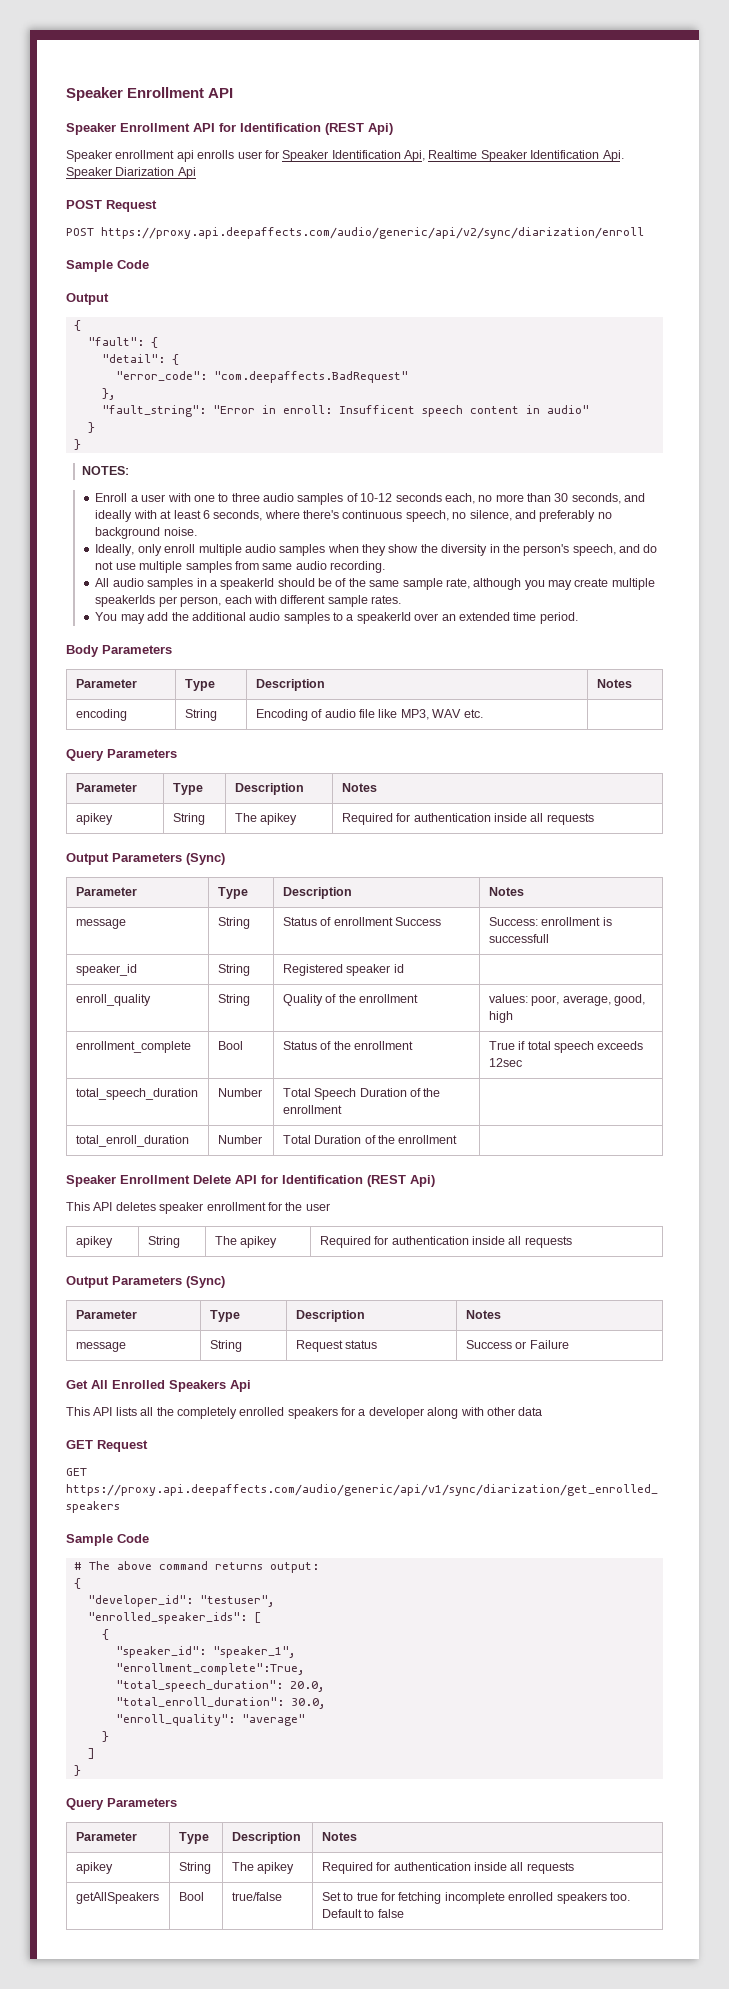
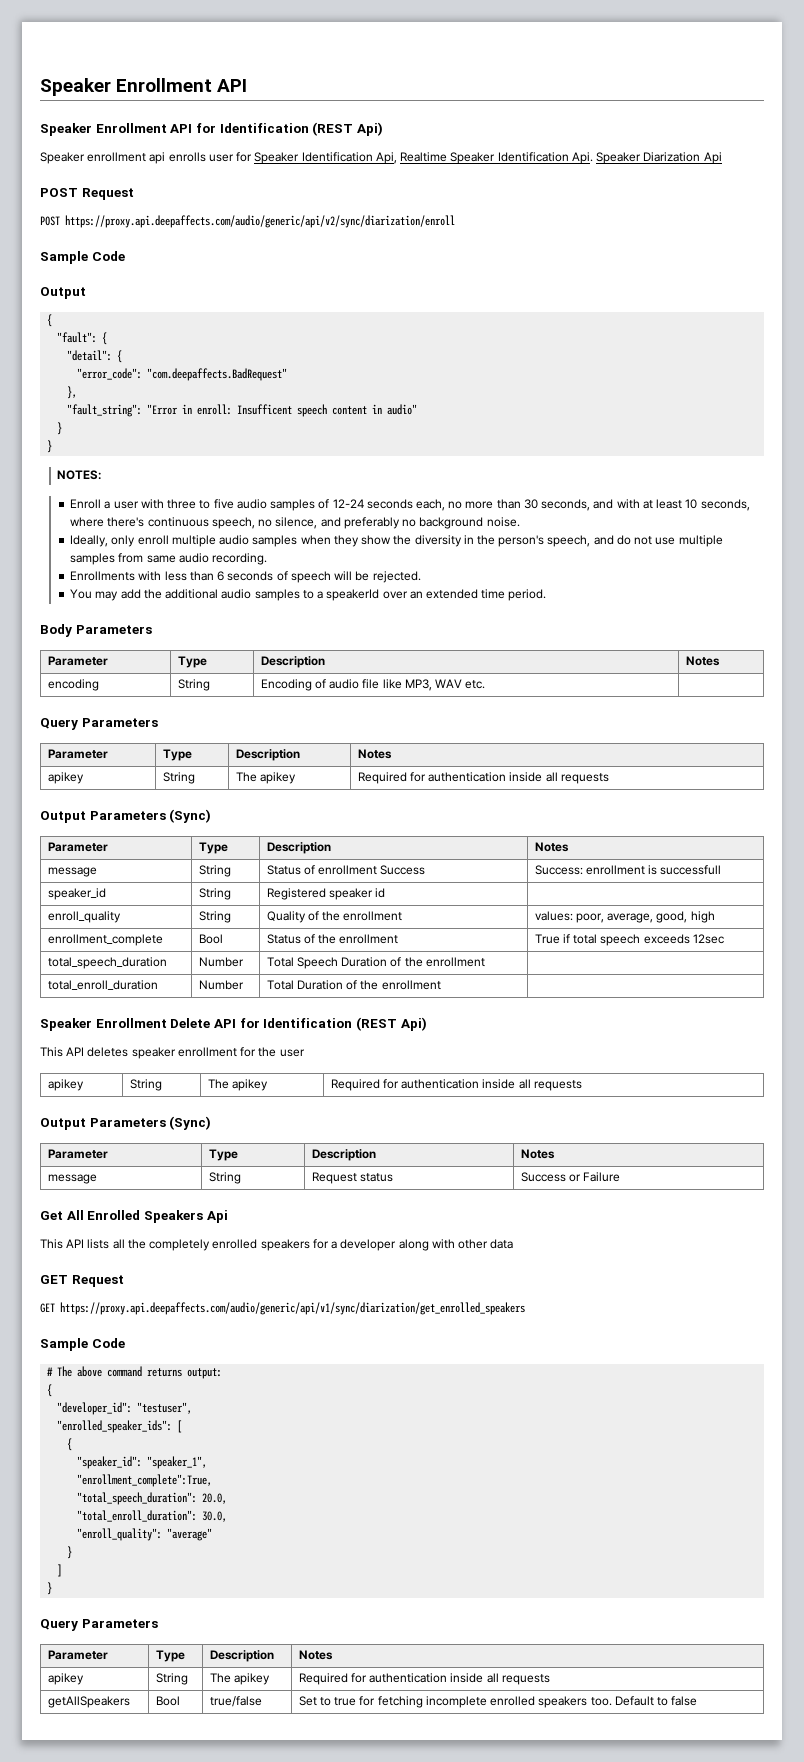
- Enroll a user with one to three audio samples of 10-12 seconds each, no more than 30 seconds, and ideally with at least 6 seconds, where there's continuous speech, no silence, and preferably no background noise.
+ Enroll a user with three to five audio samples of 12-24 seconds each, no more than 30 seconds, and with at least 10 seconds, where there's continuous speech, no silence, and preferably no background noise.
- All audio samples in a speakerId should be of the same sample rate, although you may create multiple speakerIds per person, each with different sample rates.
+ Enrollments with less than 6 seconds of speech will be rejected.

